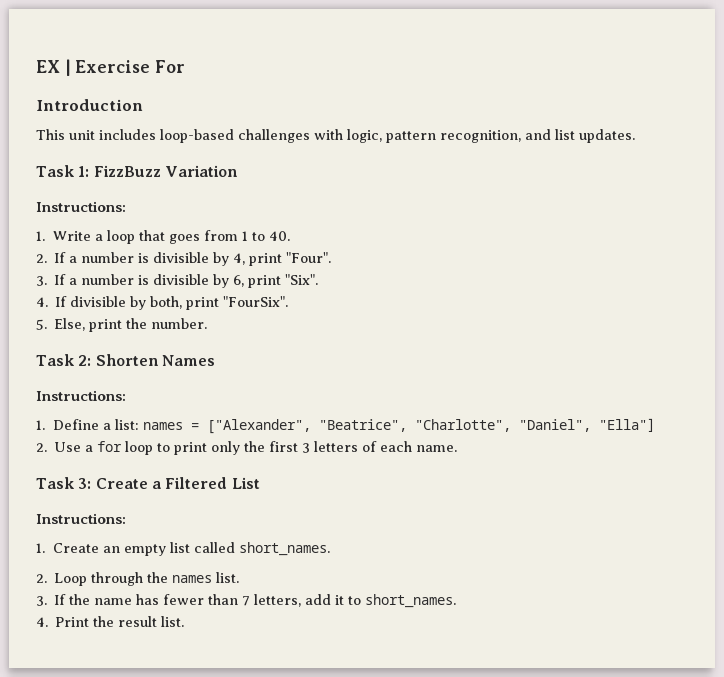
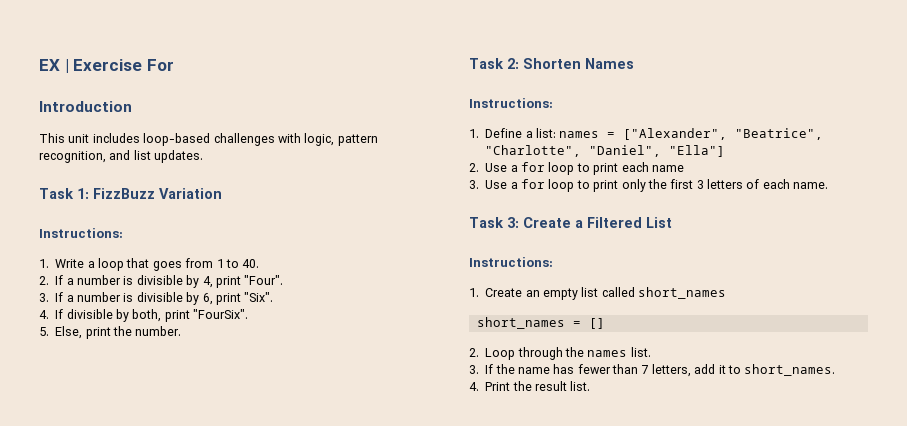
- 2. Use a for loop to print only the first 3 letters of each name.
+ 2. Use a for loop to print each name
+ 3. Use a for loop to print only the first 3 letters of each name.
- 1. Create an empty list called short_names.
+ 1. Create an empty list called short_names
+ short_names = []

